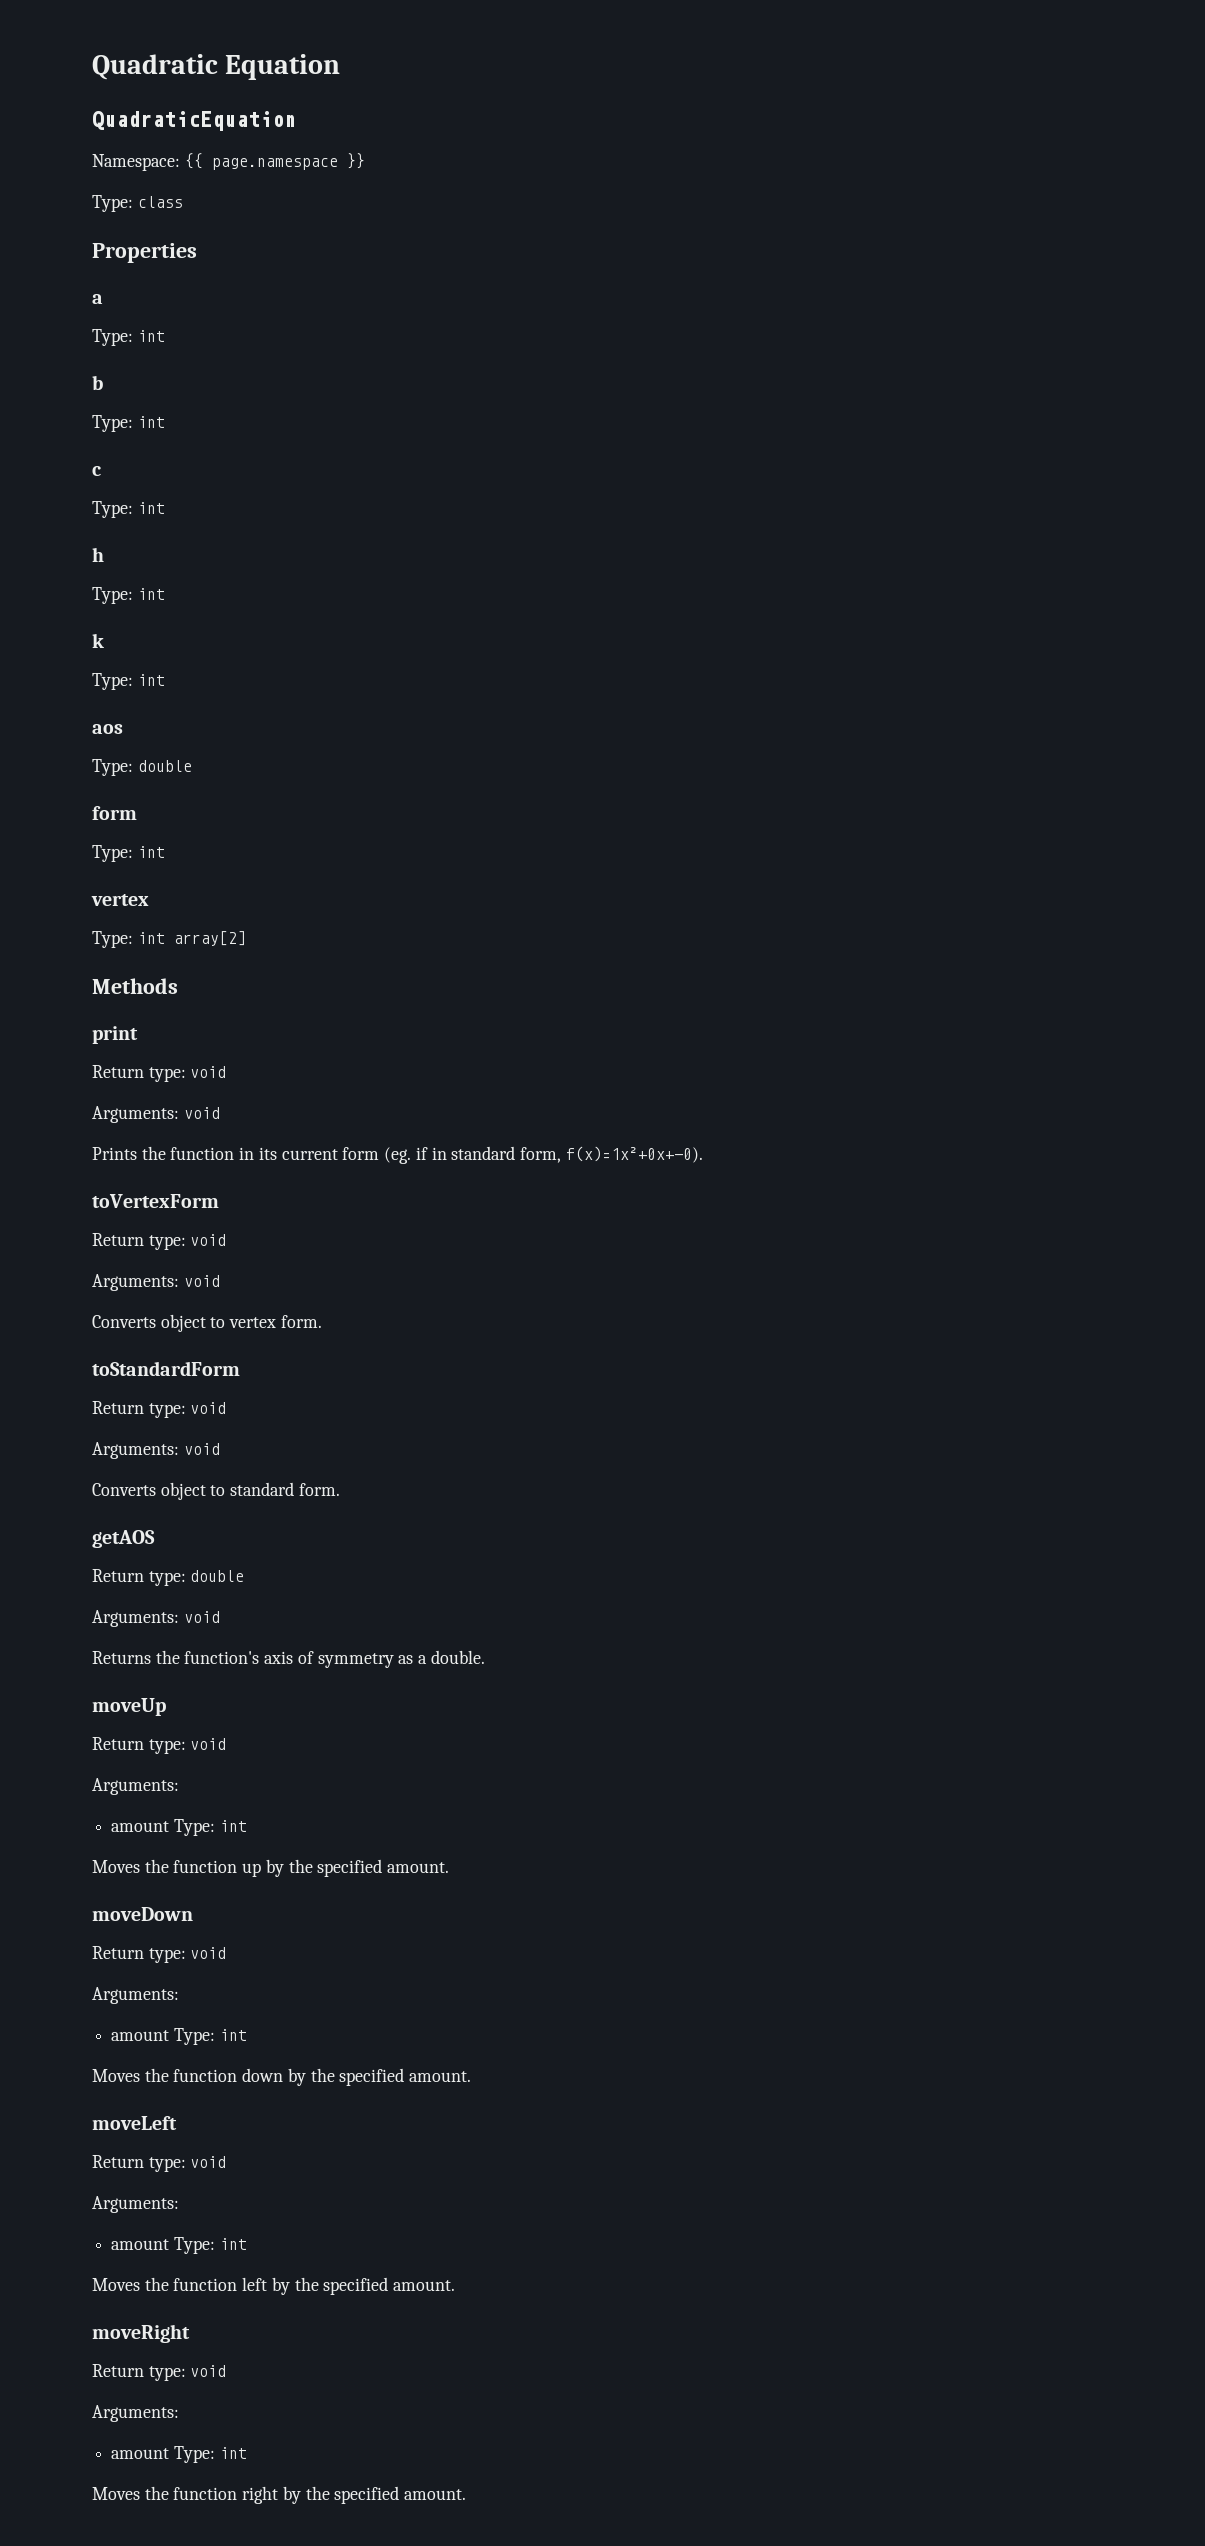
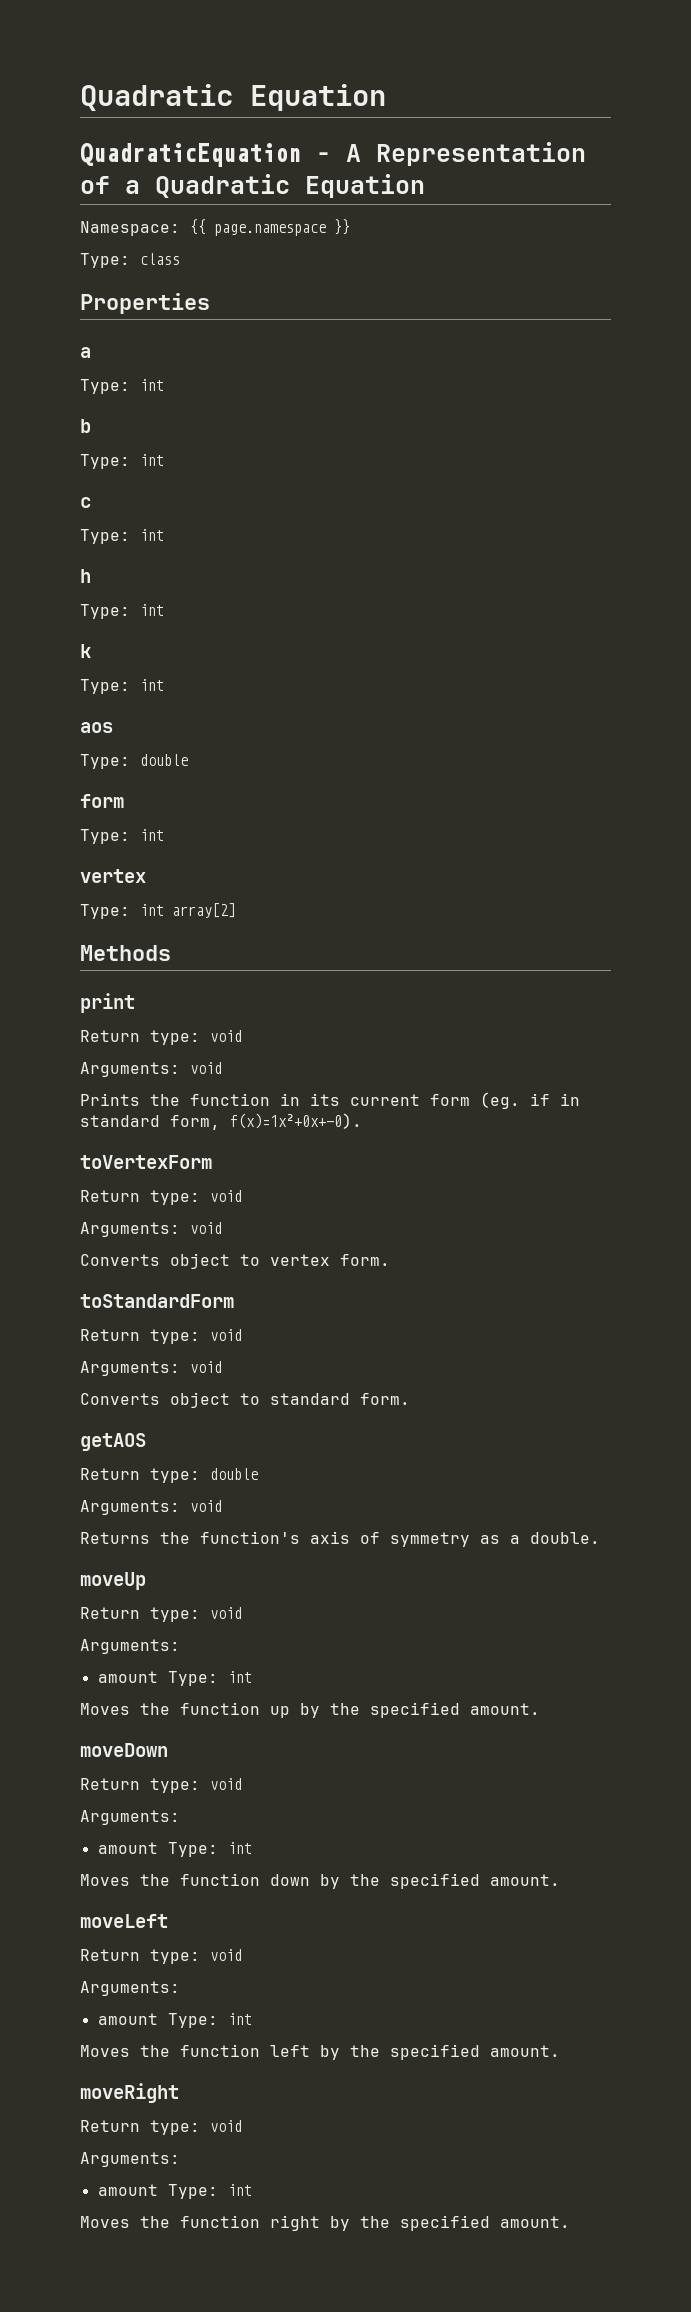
- QuadraticEquation
+ QuadraticEquation - A Representation of a Quadratic Equation

